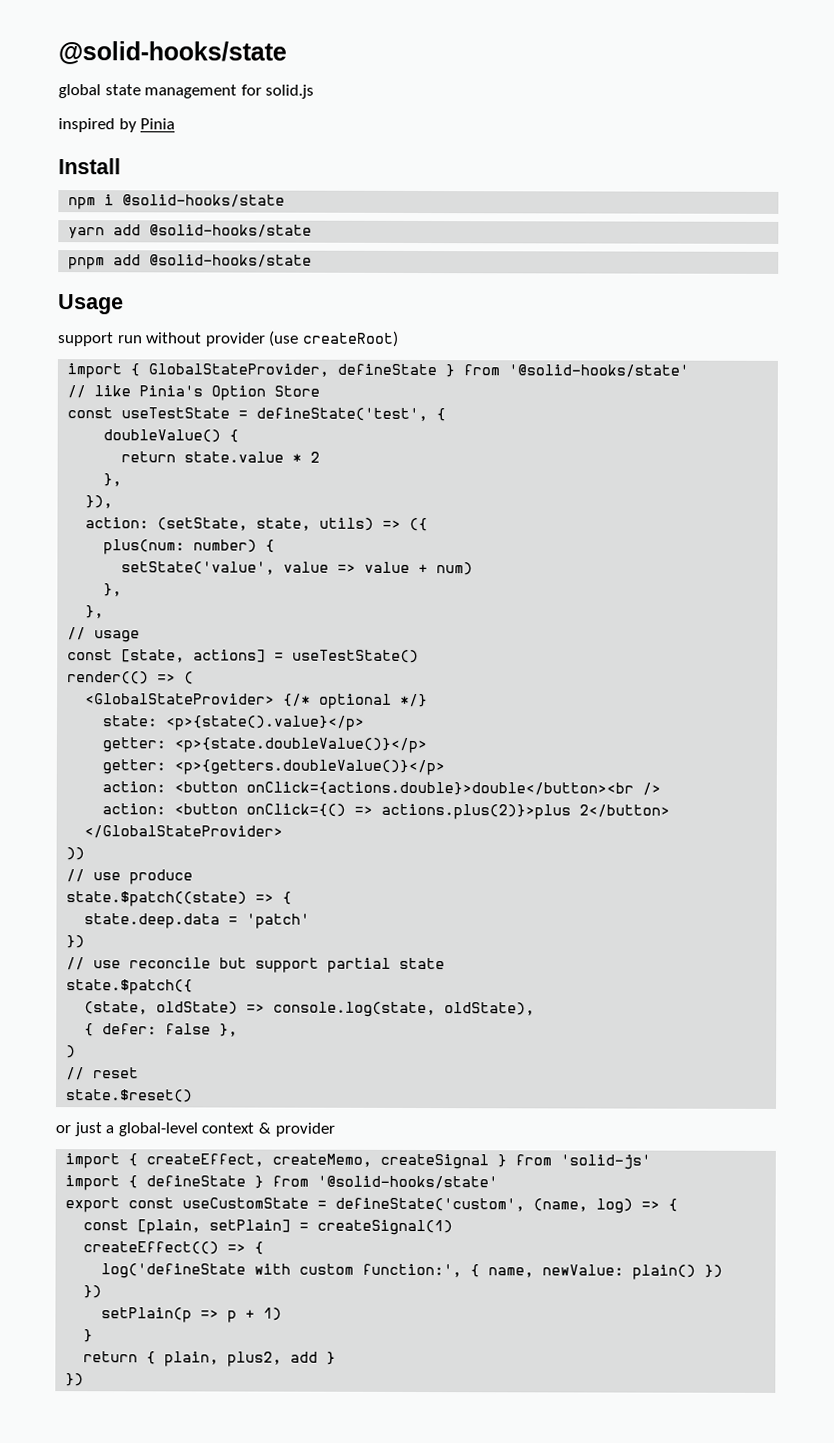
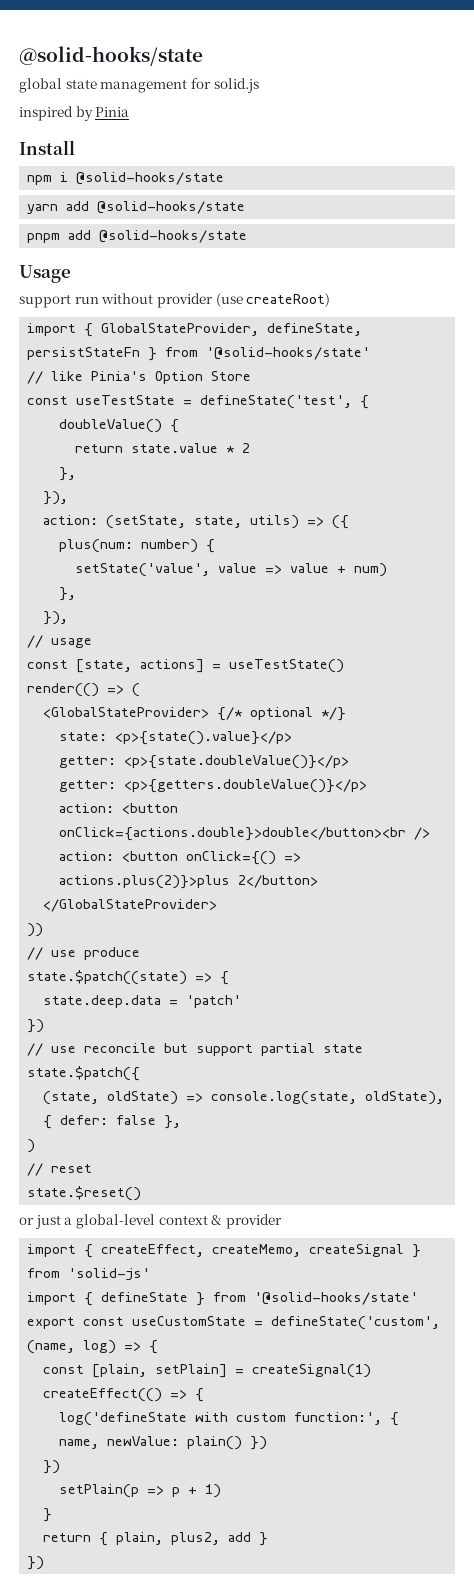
- import { GlobalStateProvider, defineState } from '@solid-hooks/state'
+ import { GlobalStateProvider, defineState, persistStateFn } from '@solid-hooks/state'
  setState('value', value => value + num)
  },
- },
+ }),

